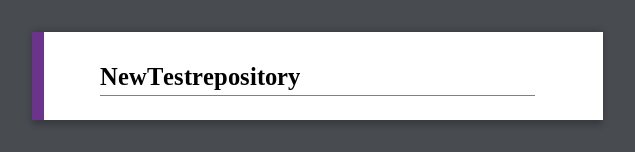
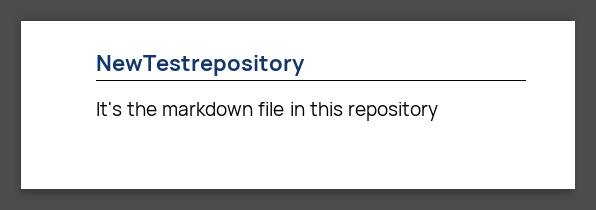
+ It's the markdown file in this repository

